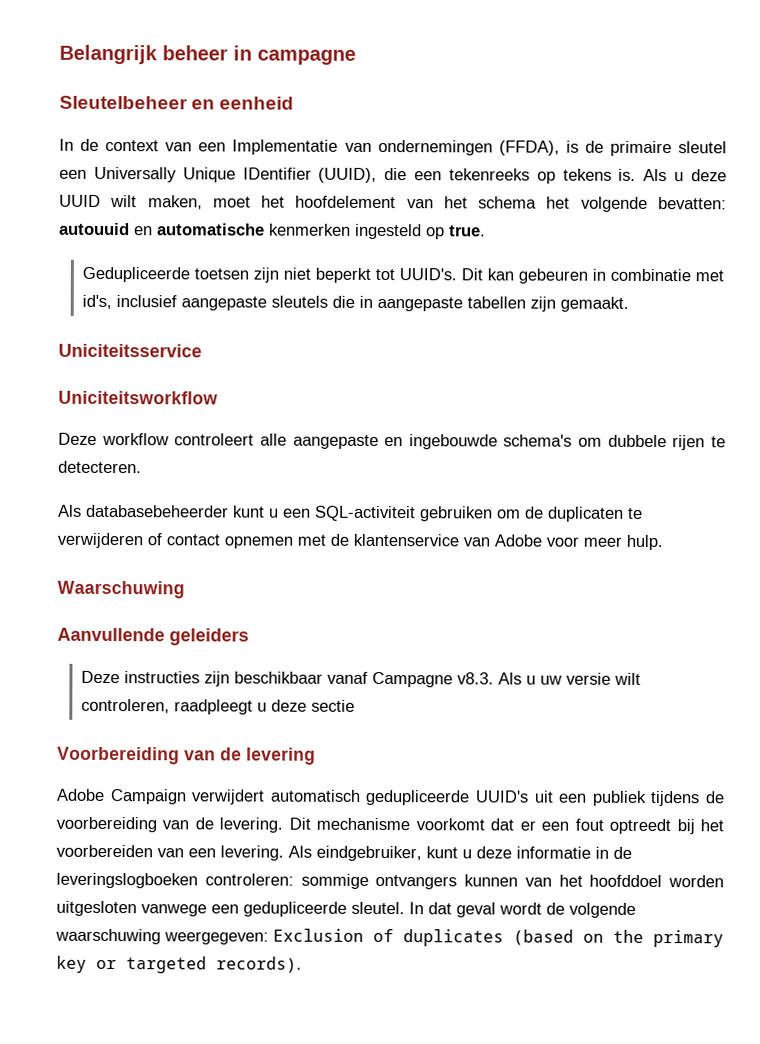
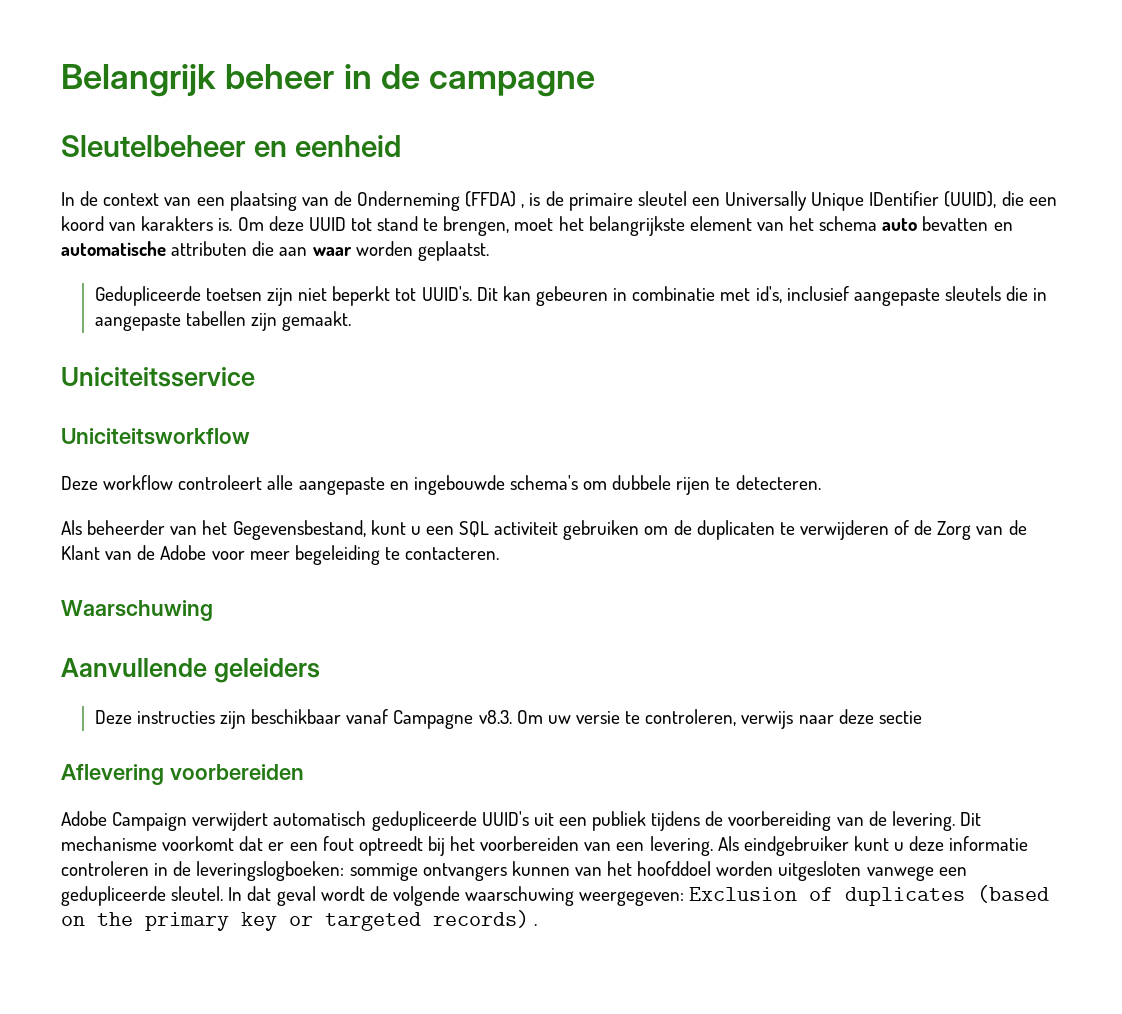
- Belangrijk beheer in campagne
+ Belangrijk beheer in de campagne
- In de context van een Implementatie van ondernemingen (FFDA), is de primaire sleutel een Universally Unique IDentifier (UUID), die een tekenreeks op tekens is. Als u deze UUID wilt maken, moet het hoofdelement van het schema het volgende bevatten: autouuid en automatische kenmerken ingesteld op true.
+ In de context van een plaatsing van de Onderneming (FFDA) , is de primaire sleutel een Universally Unique IDentifier (UUID), die een koord van karakters is. Om deze UUID tot stand te brengen, moet het belangrijkste element van het schema auto bevatten en automatische attributen die aan waar worden geplaatst.
- Als databasebeheerder kunt u een SQL-activiteit gebruiken om de duplicaten te verwijderen of contact opnemen met de klantenservice van Adobe voor meer hulp.
+ Als beheerder van het Gegevensbestand, kunt u een SQL activiteit gebruiken om de duplicaten te verwijderen of de Zorg van de Klant van de Adobe voor meer begeleiding te contacteren.
- Deze instructies zijn beschikbaar vanaf Campagne v8.3. Als u uw versie wilt controleren, raadpleegt u deze sectie
- Voorbereiding van de levering
+ Deze instructies zijn beschikbaar vanaf Campagne v8.3. Om uw versie te controleren, verwijs naar deze sectie
+ Aflevering voorbereiden
- Als eindgebruiker, kunt u deze informatie in de leveringslogboeken controleren: sommige ontvangers kunnen van het hoofddoel worden uitgesloten vanwege een gedupliceerde sleutel.
+ Als eindgebruiker kunt u deze informatie controleren in de leveringslogboeken: sommige ontvangers kunnen van het hoofddoel worden uitgesloten vanwege een gedupliceerde sleutel.
- In dat geval wordt de volgende waarschuwing weergegeven: Exclusion of duplicates (based on the primary key or targeted records).
+ In dat geval wordt de volgende waarschuwing weergegeven: Exclusion of duplicates (based on the primary key or targeted records) .

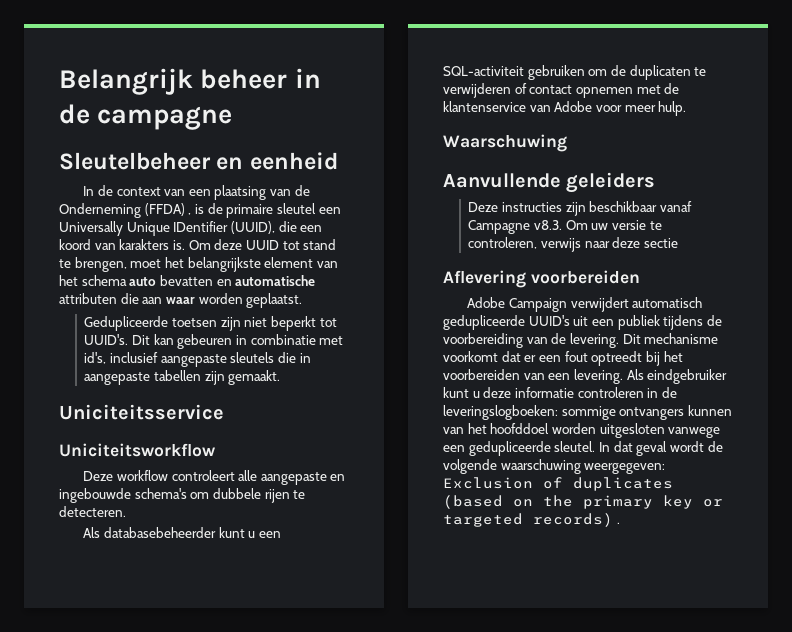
- Als beheerder van het Gegevensbestand, kunt u een SQL activiteit gebruiken om de duplicaten te verwijderen of de Zorg van de Klant van de Adobe voor meer begeleiding te contacteren.
+ Als databasebeheerder kunt u een SQL-activiteit gebruiken om de duplicaten te verwijderen of contact opnemen met de klantenservice van Adobe voor meer hulp.

